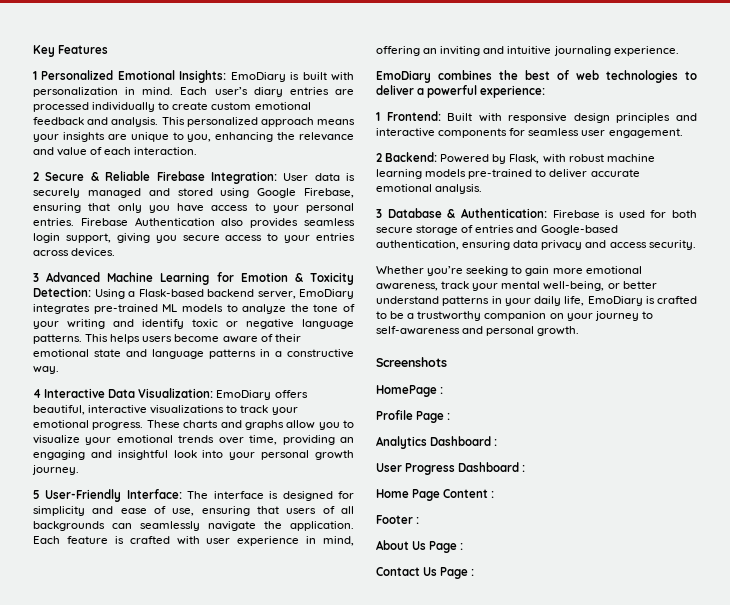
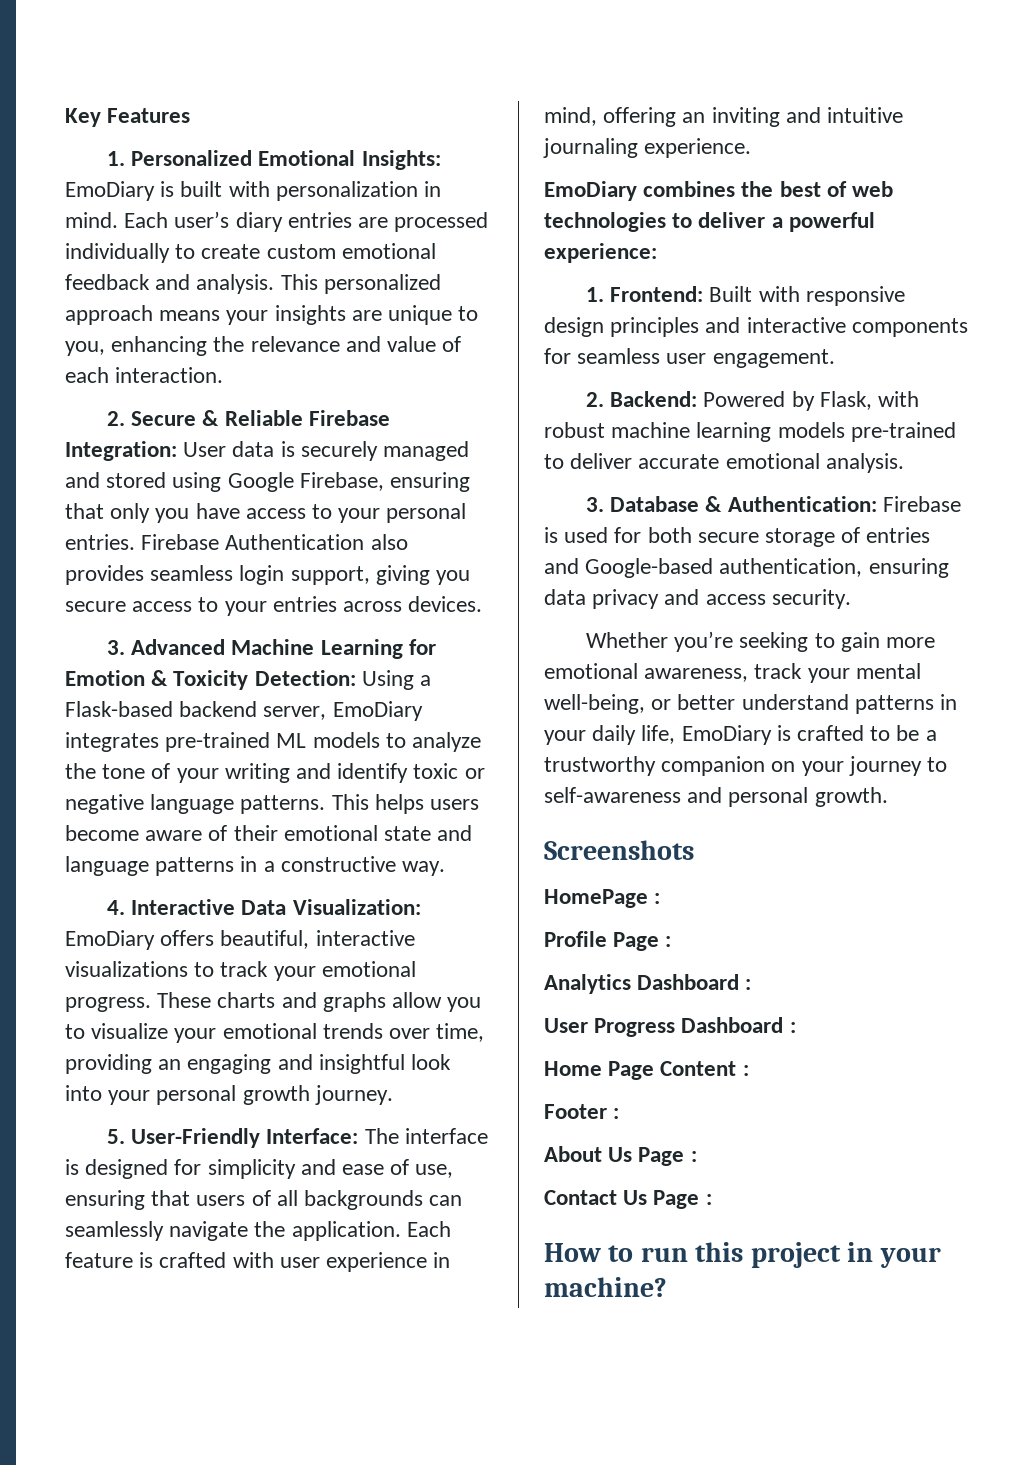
- 1 Personalized Emotional Insights: EmoDiary is built with personalization in mind.
+ 1. Personalized Emotional Insights: EmoDiary is built with personalization in mind.
- 2 Secure & Reliable Firebase Integration: User data is securely managed and stored using Google Firebase, ensuring that only you have access to your personal entries.
+ 2. Secure & Reliable Firebase Integration: User data is securely managed and stored using Google Firebase, ensuring that only you have access to your personal entries.
- 3 Advanced Machine Learning for Emotion & Toxicity Detection: Using a Flask-based backend server, EmoDiary integrates pre-trained ML models to analyze the tone of your writing and identify toxic or negative language patterns.
+ 3. Advanced Machine Learning for Emotion & Toxicity Detection: Using a Flask-based backend server, EmoDiary integrates pre-trained ML models to analyze the tone of your writing and identify toxic or negative language patterns.
- 4 Interactive Data Visualization: EmoDiary offers beautiful, interactive visualizations to track your emotional progress.
+ 4. Interactive Data Visualization: EmoDiary offers beautiful, interactive visualizations to track your emotional progress.
- 5 User-Friendly Interface: The interface is designed for simplicity and ease of use, ensuring that users of all backgrounds can seamlessly navigate the application.
+ 5. User-Friendly Interface: The interface is designed for simplicity and ease of use, ensuring that users of all backgrounds can seamlessly navigate the application.
- 1 Frontend: Built with responsive design principles and interactive components for seamless user engagement.
+ 1. Frontend: Built with responsive design principles and interactive components for seamless user engagement.
- 2 Backend: Powered by Flask, with robust machine learning models pre-trained to deliver accurate emotional analysis.
+ 2. Backend: Powered by Flask, with robust machine learning models pre-trained to deliver accurate emotional analysis.
- 3 Database & Authentication: Firebase is used for both secure storage of entries and Google-based authentication, ensuring data privacy and access security.
+ 3. Database & Authentication: Firebase is used for both secure storage of entries and Google-based authentication, ensuring data privacy and access security.
+ How to run this project in your machine?

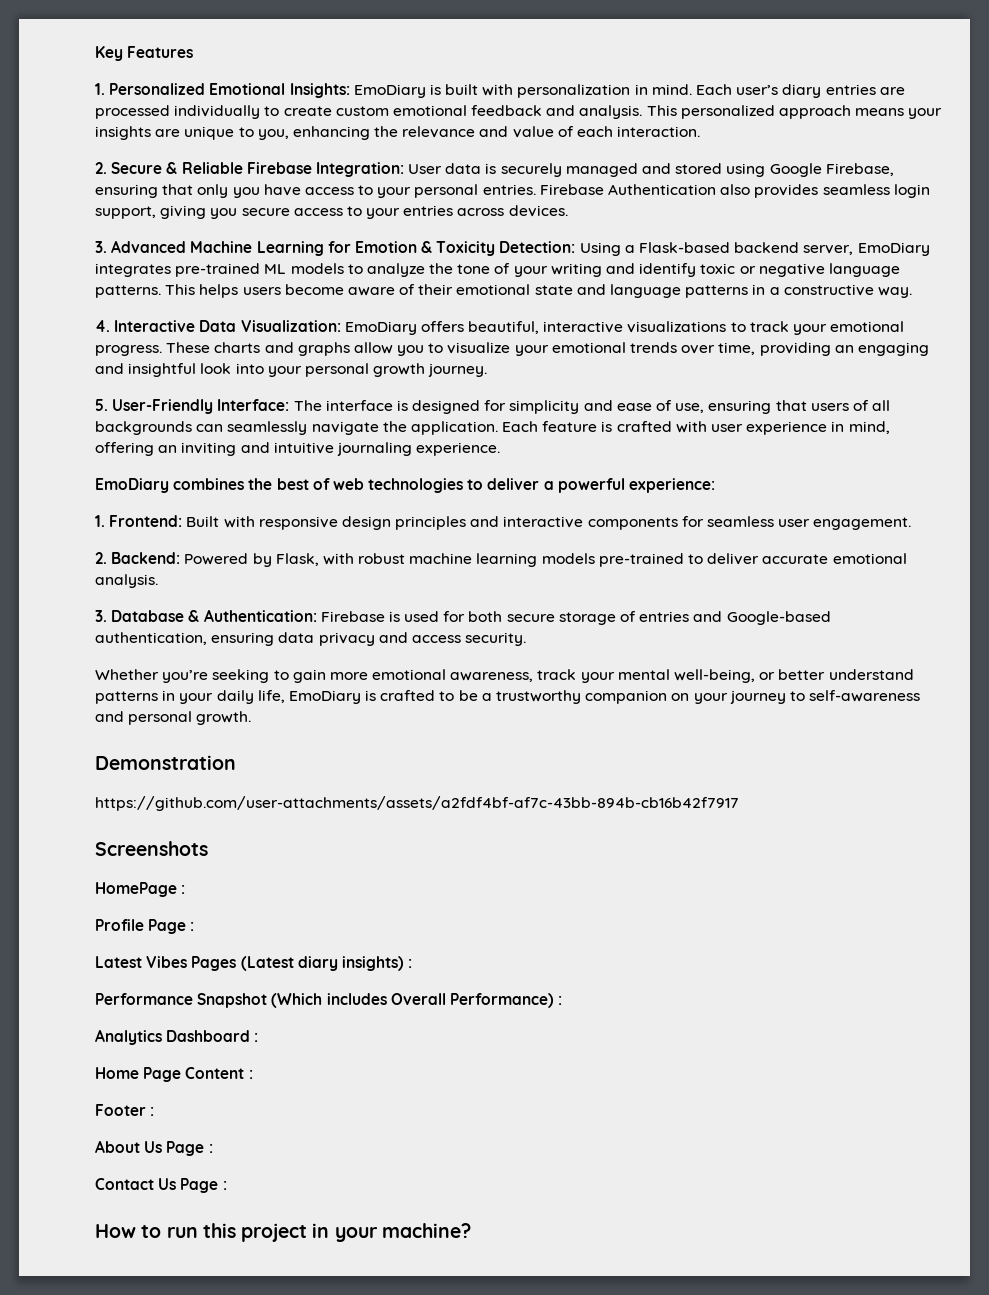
+ Demonstration
+ https://github.com/user-attachments/assets/a2fdf4bf-af7c-43bb-894b-cb16b42f7917
+ Latest Vibes Pages (Latest diary insights) :
+ Performance Snapshot (Which includes Overall Performance) :
  Analytics Dashboard :
- User Progress Dashboard :

